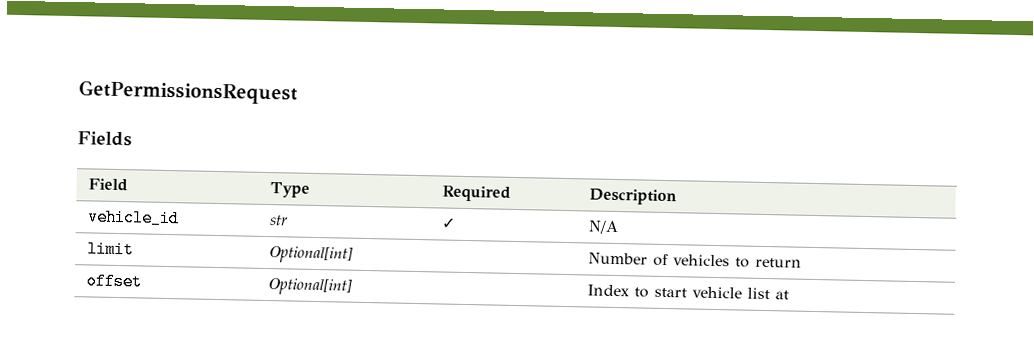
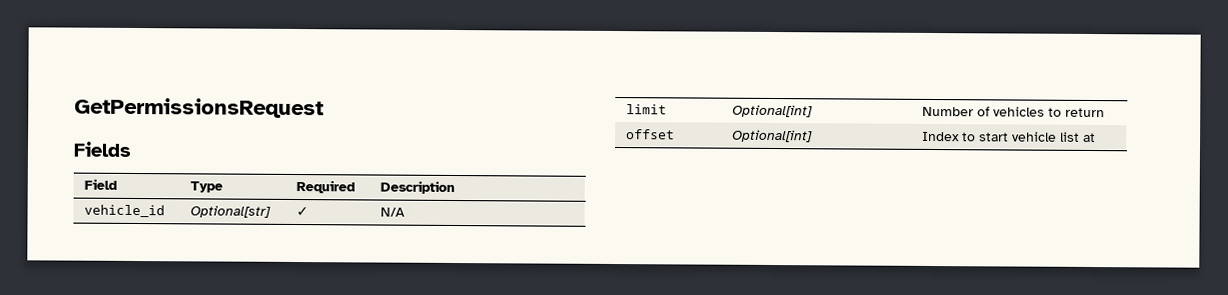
- vehicle_id | str | ✓ | N/A
+ vehicle_id | Optional[str] | ✓ | N/A

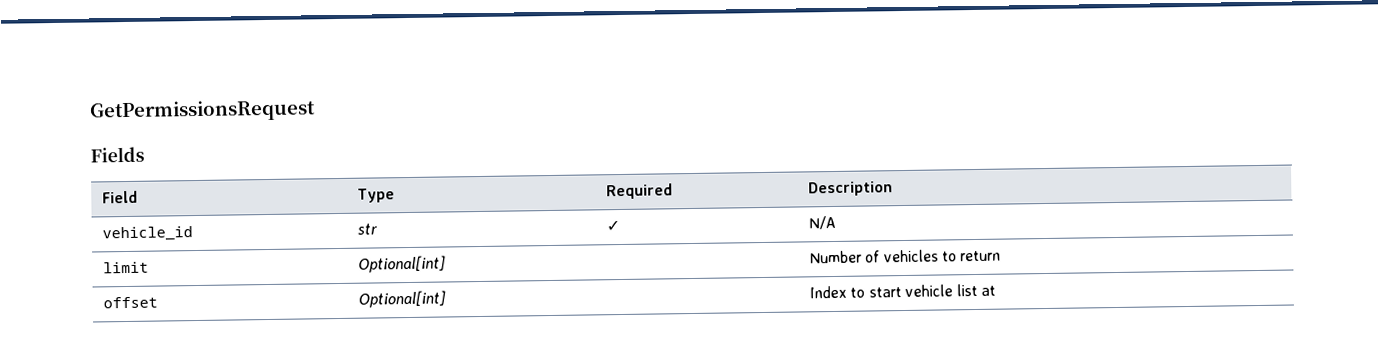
- vehicle_id | Optional[str] | ✓ | N/A
+ vehicle_id | str | ✓ | N/A

